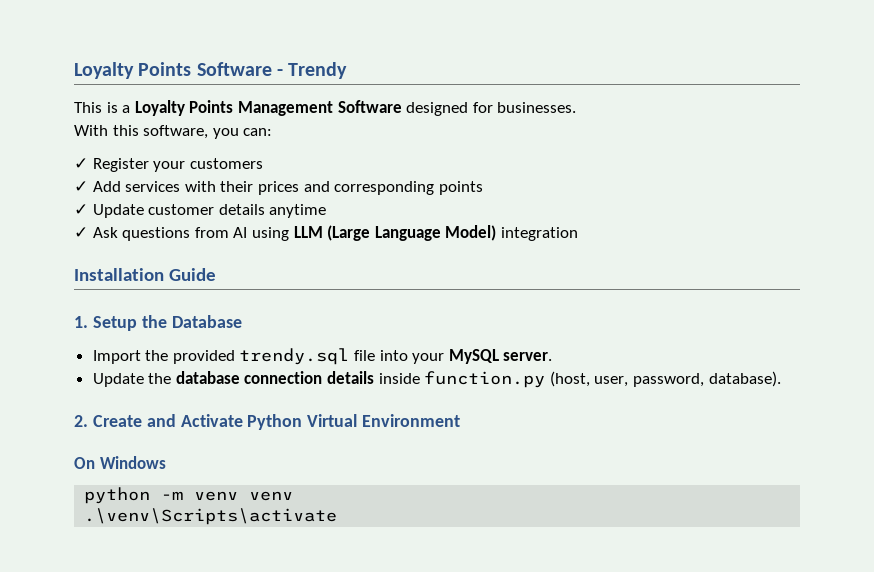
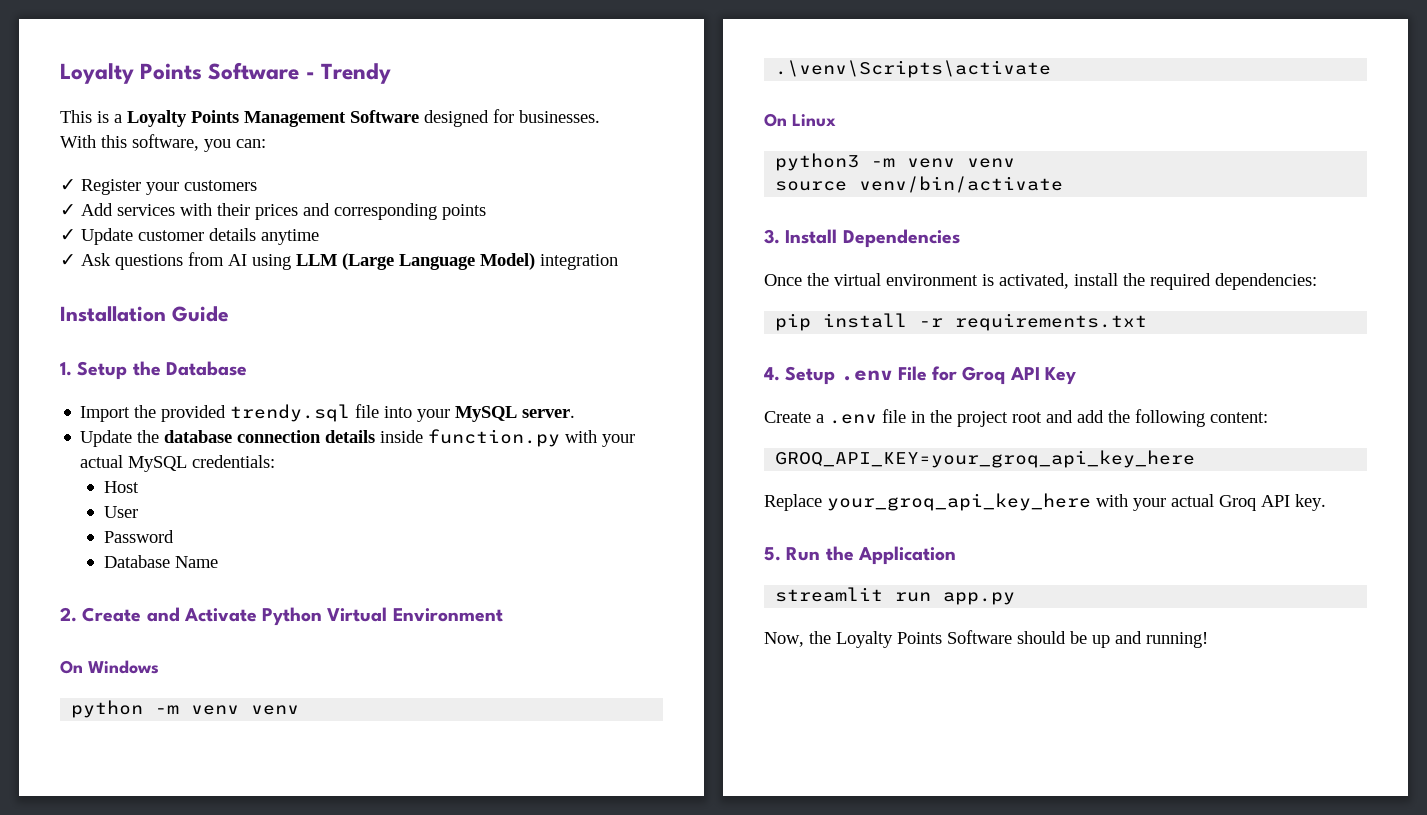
- Update the database connection details inside function.py (host, user, password, database).
+ Update the database connection details inside function.py with your actual MySQL credentials:
+ Host
+ User
+ Password
+ Database Name
+ On Linux
+ python3 -m venv venv
+ source venv/bin/activate
+ 3. Install Dependencies
+ Once the virtual environment is activated, install the required dependencies:
+ pip install -r requirements.txt
+ 4. Setup .env File for Groq API Key
+ Create a .env file in the project root and add the following content:
+ GROQ_API_KEY=your_groq_api_key_here
+ Replace your_groq_api_key_here with your actual Groq API key.
+ 5. Run the Application
+ streamlit run app.py
+ Now, the Loyalty Points Software should be up and running!

